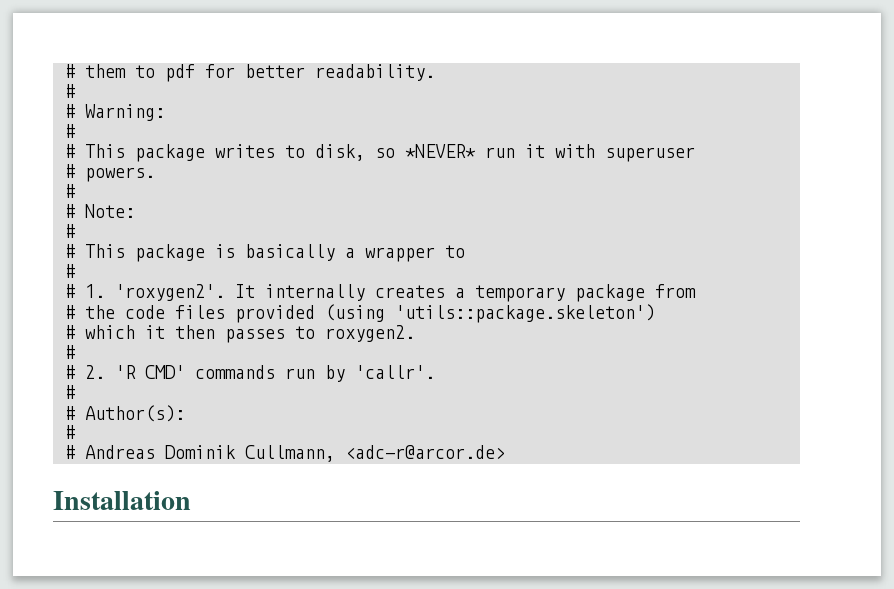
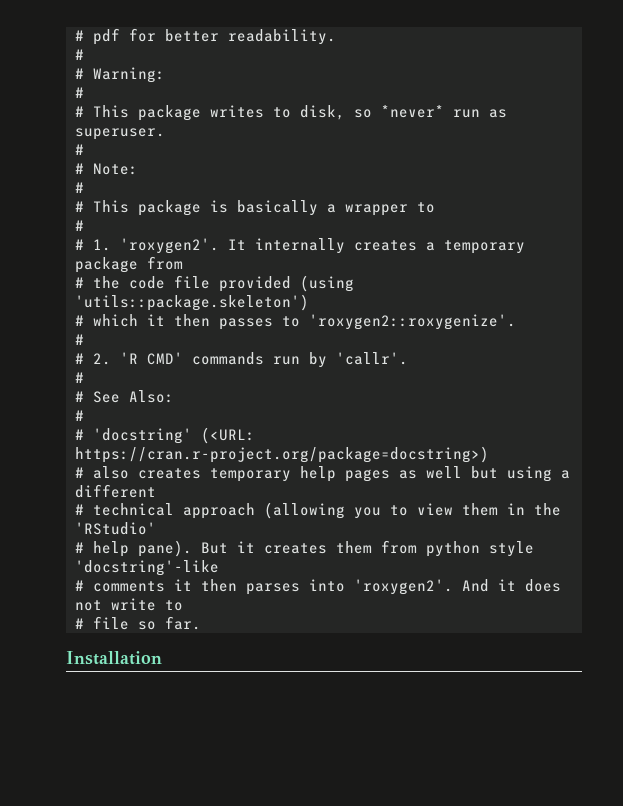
- # them to pdf for better readability.
+ # pdf for better readability.
- # This package writes to disk, so *NEVER* run it with superuser
- # powers.
+ # This package writes to disk, so *never* run as superuser.
- # the code files provided (using 'utils::package.skeleton')
+ # the code file provided (using 'utils::package.skeleton')
- # which it then passes to roxygen2.
+ # which it then passes to 'roxygen2::roxygenize'.
- # Author(s):
+ # See Also:
  #
- # Andreas Dominik Cullmann, <adc-r@arcor.de>
+ # 'docstring' (<URL: https://cran.r-project.org/package=docstring>)
+ # also creates temporary help pages as well but using a different
+ # technical approach (allowing you to view them in the 'RStudio'
+ # help pane). But it creates them from python style 'docstring'-like
+ # comments it then parses into 'roxygen2'. And it does not write to
+ # file so far.

